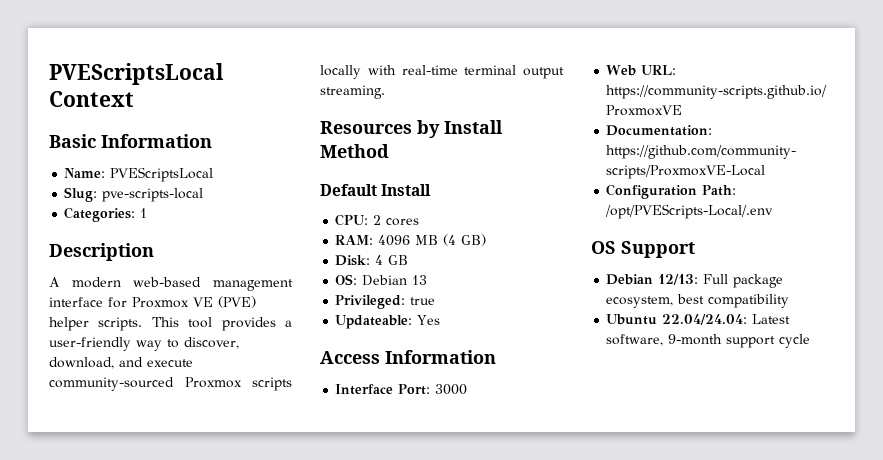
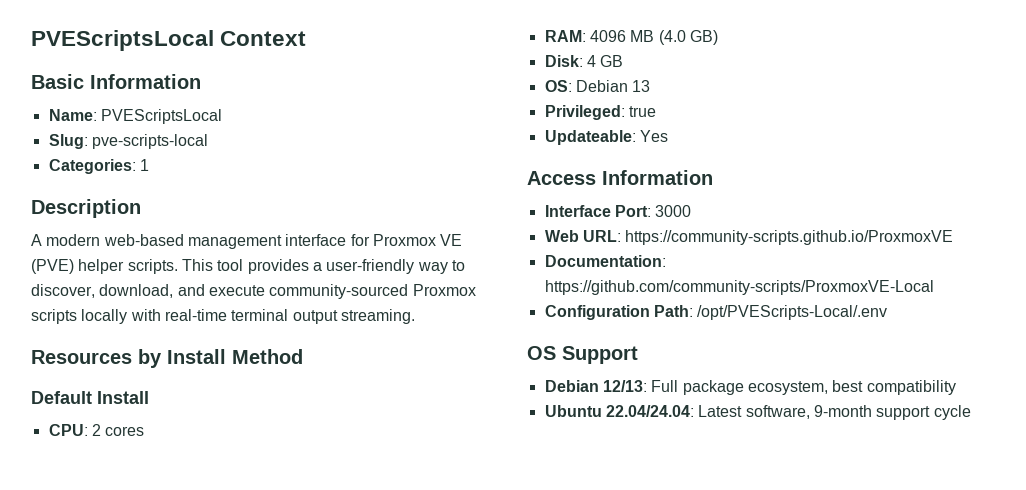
- RAM: 4096 MB (4 GB)
+ RAM: 4096 MB (4.0 GB)

